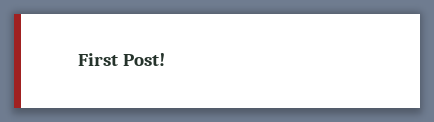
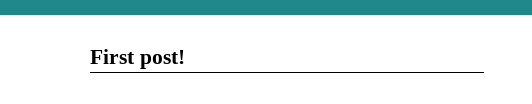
- First Post!
+ First post!

